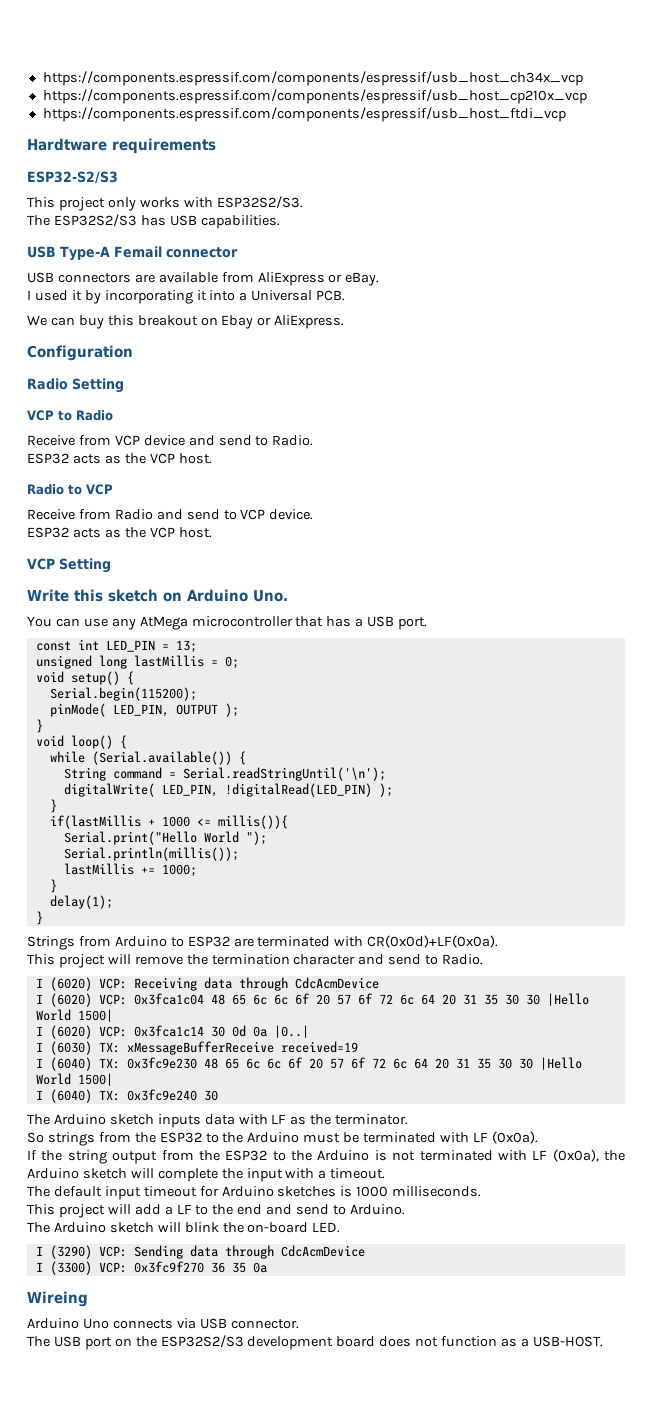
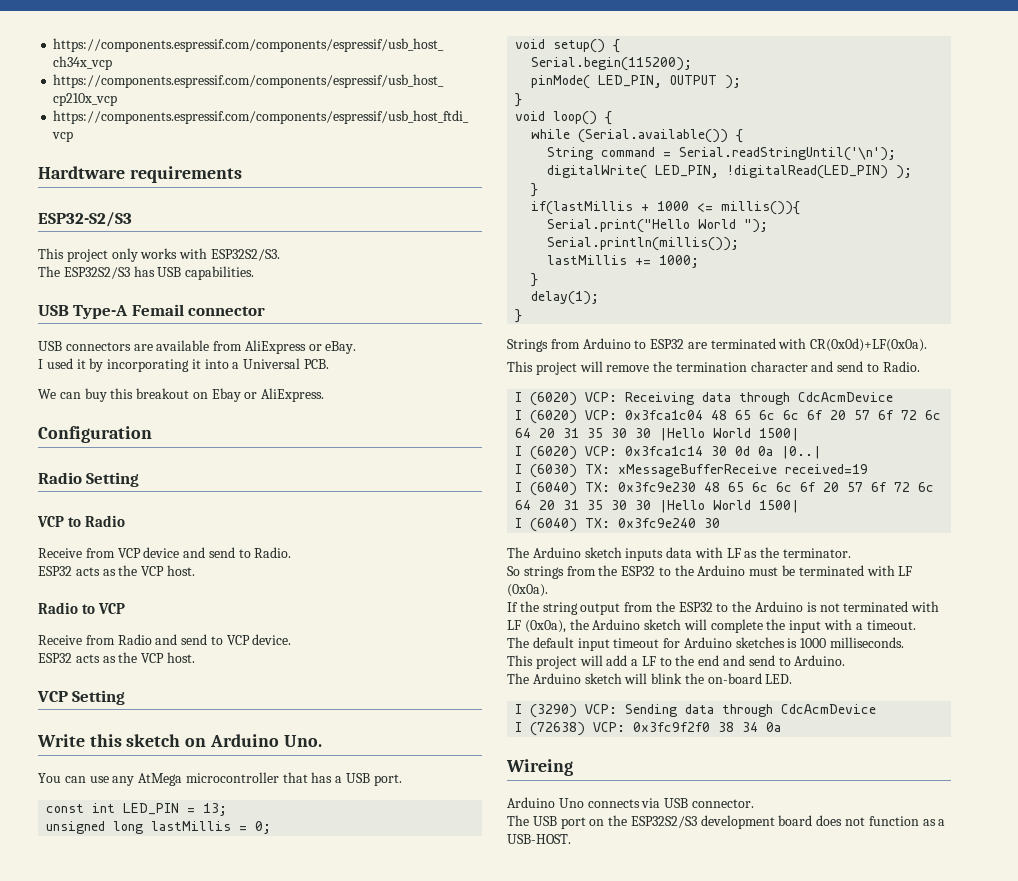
- I (3300) VCP: 0x3fc9f270 36 35 0a
+ I (72638) VCP: 0x3fc9f2f0 38 34 0a

